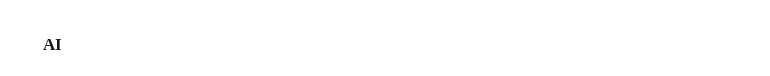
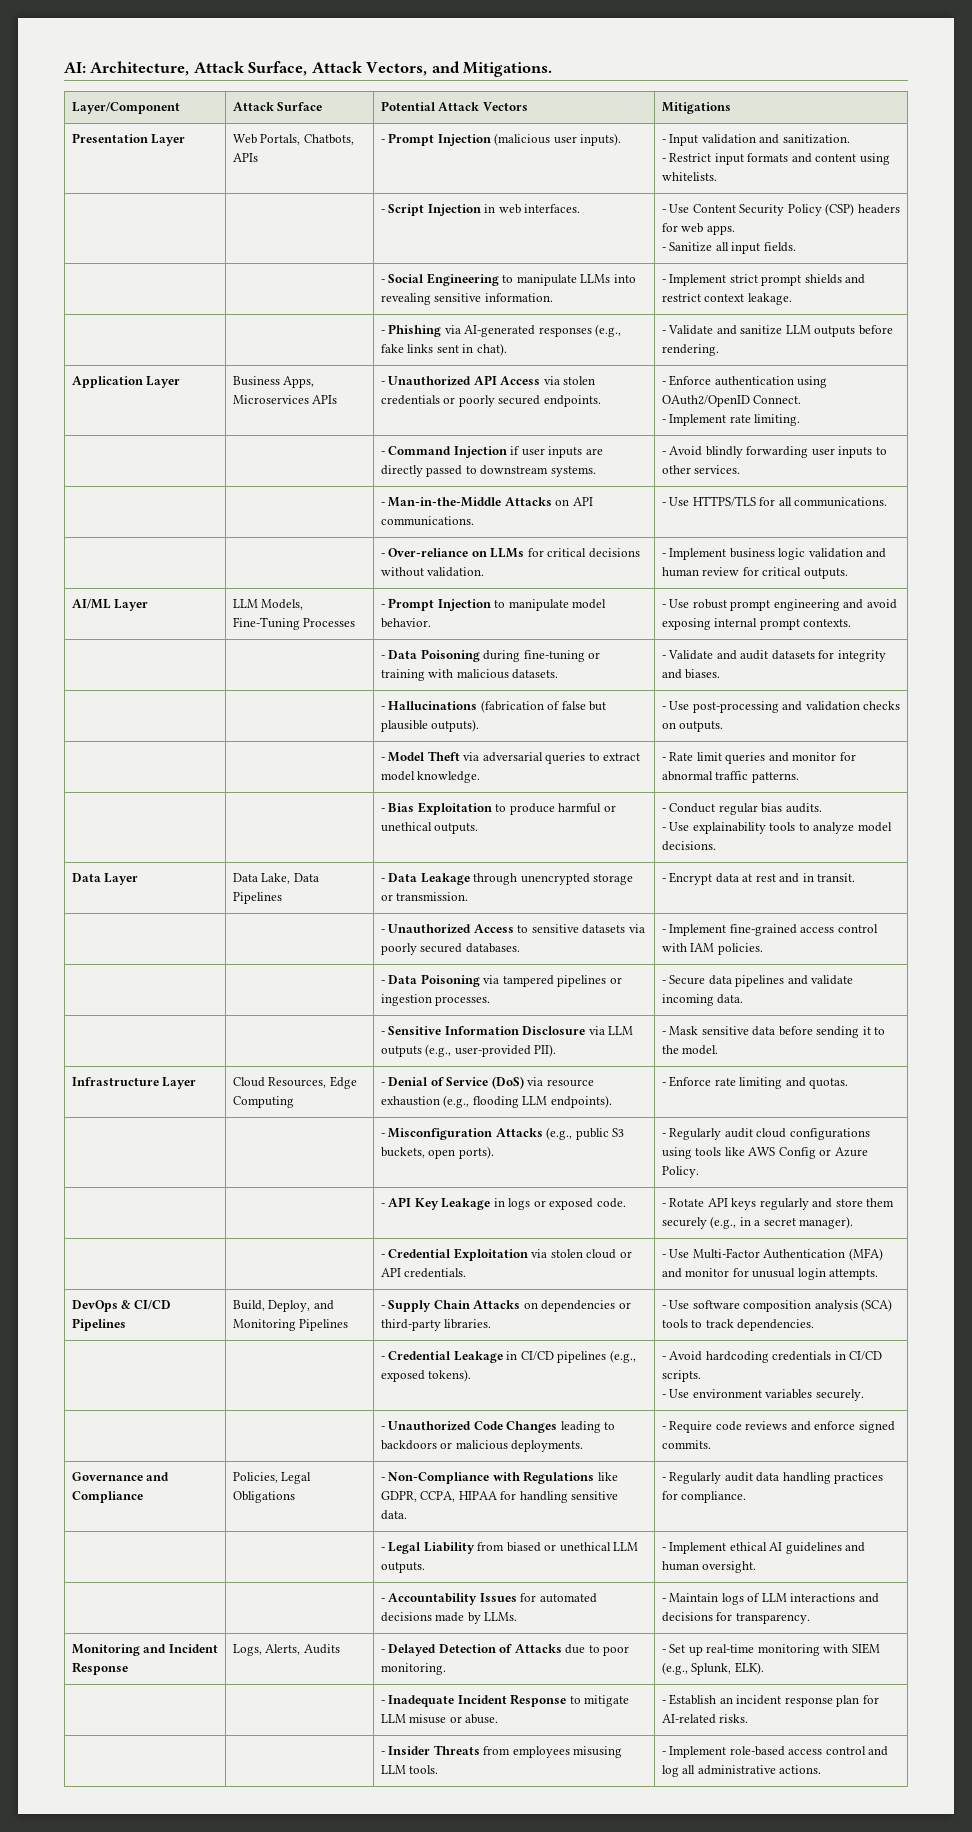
- AI
+ AI: Architecture, Attack Surface, Attack Vectors, and Mitigations.
+ Layer/Component | Attack Surface | Potential Attack Vectors | Mitigations
+ Presentation Layer | Web Portals, Chatbots, APIs | - Prompt Injection (malicious user inputs). | - Input validation and sanitization.
+ - Restrict input formats and content using whitelists.
+ | | - Script Injection in web interfaces. | - Use Content Security Policy (CSP) headers for web apps.
+ - Sanitize all input fields.
+ | | - Social Engineering to manipulate LLMs into revealing sensitive information. | - Implement strict prompt shields and restrict context leakage.
+ | | - Phishing via AI-generated responses (e.g., fake links sent in chat). | - Validate and sanitize LLM outputs before rendering.
+ Application Layer | Business Apps, Microservices APIs | - Unauthorized API Access via stolen credentials or poorly secured endpoints. | - Enforce authentication using OAuth2/OpenID Connect.
+ - Implement rate limiting.
+ | | - Command Injection if user inputs are directly passed to downstream systems. | - Avoid blindly forwarding user inputs to other services.
+ | | - Man-in-the-Middle Attacks on API communications. | - Use HTTPS/TLS for all communications.
+ | | - Over-reliance on LLMs for critical decisions without validation. | - Implement business logic validation and human review for critical outputs.
+ AI/ML Layer | LLM Models, Fine-Tuning Processes | - Prompt Injection to manipulate model behavior. | - Use robust prompt engineering and avoid exposing internal prompt contexts.
+ | | - Data Poisoning during fine-tuning or training with malicious datasets. | - Validate and audit datasets for integrity and biases.
+ | | - Hallucinations (fabrication of false but plausible outputs). | - Use post-processing and validation checks on outputs.
+ | | - Model Theft via adversarial queries to extract model knowledge. | - Rate limit queries and monitor for abnormal traffic patterns.
+ | | - Bias Exploitation to produce harmful or unethical outputs. | - Conduct regular bias audits.
+ - Use explainability tools to analyze model decisions.
+ Data Layer | Data Lake, Data Pipelines | - Data Leakage through unencrypted storage or transmission. | - Encrypt data at rest and in transit.
+ | | - Unauthorized Access to sensitive datasets via poorly secured databases. | - Implement fine-grained access control with IAM policies.
+ | | - Data Poisoning via tampered pipelines or ingestion processes. | - Secure data pipelines and validate incoming data.
+ | | - Sensitive Information Disclosure via LLM outputs (e.g., user-provided PII). | - Mask sensitive data before sending it to the model.
+ Infrastructure Layer | Cloud Resources, Edge Computing | - Denial of Service (DoS) via resource exhaustion (e.g., flooding LLM endpoints). | - Enforce rate limiting and quotas.
+ | | - Misconfiguration Attacks (e.g., public S3 buckets, open ports). | - Regularly audit cloud configurations using tools like AWS Config or Azure Policy.
+ | | - API Key Leakage in logs or exposed code. | - Rotate API keys regularly and store them securely (e.g., in a secret manager).
+ | | - Credential Exploitation via stolen cloud or API credentials. | - Use Multi-Factor Authentication (MFA) and monitor for unusual login attempts.
+ DevOps & CI/CD Pipelines | Build, Deploy, and Monitoring Pipelines | - Supply Chain Attacks on dependencies or third-party libraries. | - Use software composition analysis (SCA) tools to track dependencies.
+ | | - Credential Leakage in CI/CD pipelines (e.g., exposed tokens). | - Avoid hardcoding credentials in CI/CD scripts.
+ - Use environment variables securely.
+ | | - Unauthorized Code Changes leading to backdoors or malicious deployments. | - Require code reviews and enforce signed commits.
+ Governance and Compliance | Policies, Legal Obligations | - Non-Compliance with Regulations like GDPR, CCPA, HIPAA for handling sensitive data. | - Regularly audit data handling practices for compliance.
+ | | - Legal Liability from biased or unethical LLM outputs. | - Implement ethical AI guidelines and human oversight.
+ | | - Accountability Issues for automated decisions made by LLMs. | - Maintain logs of LLM interactions and decisions for transparency.
+ Monitoring and Incident Response | Logs, Alerts, Audits | - Delayed Detection of Attacks due to poor monitoring. | - Set up real-time monitoring with SIEM (e.g., Splunk, ELK).
+ | | - Inadequate Incident Response to mitigate LLM misuse or abuse. | - Establish an incident response plan for AI-related risks.
+ | | - Insider Threats from employees misusing LLM tools. | - Implement role-based access control and log all administrative actions.

